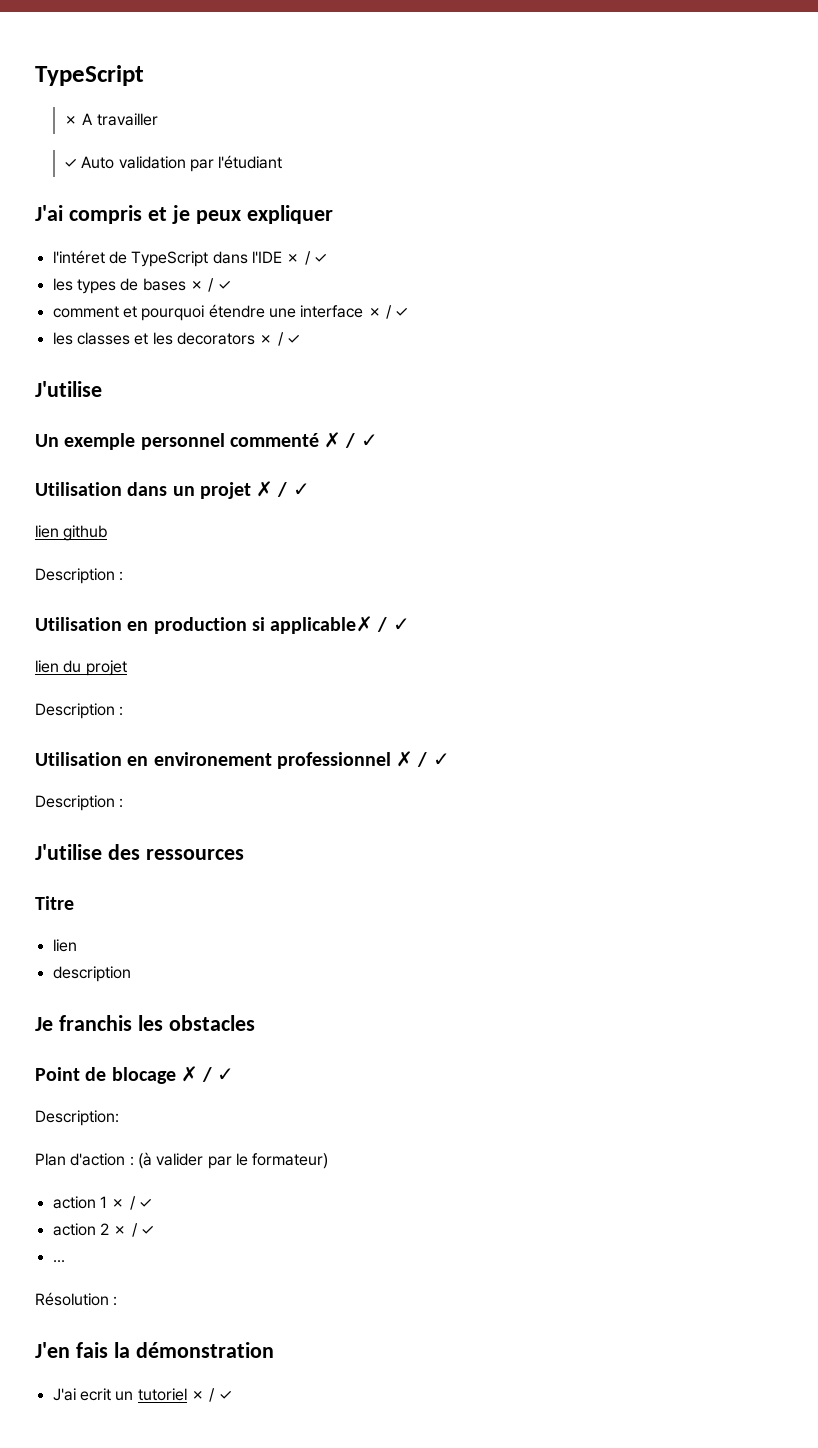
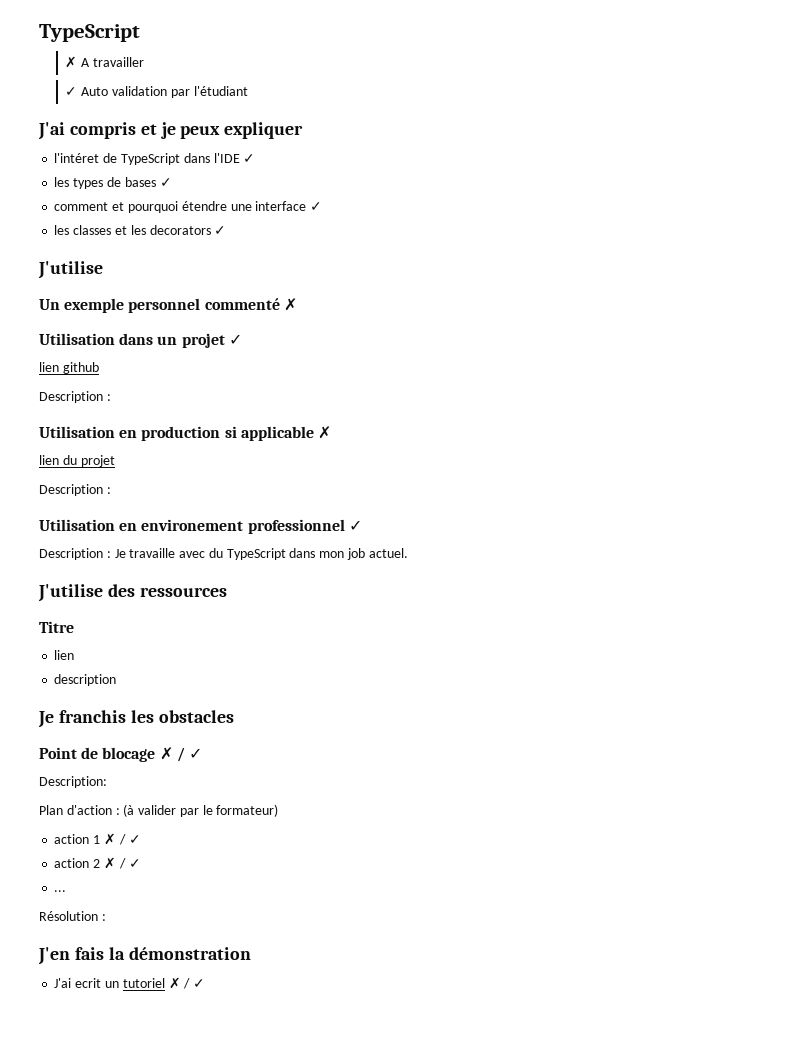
- l'intéret de TypeScript dans l'IDE ✗ / ✓
+ l'intéret de TypeScript dans l'IDE ✓
- les types de bases ✗ / ✓
+ les types de bases ✓
- comment et pourquoi étendre une interface ✗ / ✓
+ comment et pourquoi étendre une interface ✓
- les classes et les decorators ✗ / ✓
+ les classes et les decorators ✓
- Un exemple personnel commenté ✗ / ✓
+ Un exemple personnel commenté ✗
- Utilisation dans un projet ✗ / ✓
+ Utilisation dans un projet ✓
- Utilisation en production si applicable✗ / ✓
+ Utilisation en production si applicable ✗
- Utilisation en environement professionnel ✗ / ✓
- Description :
+ Utilisation en environement professionnel ✓
+ Description : Je travaille avec du TypeScript dans mon job actuel.

